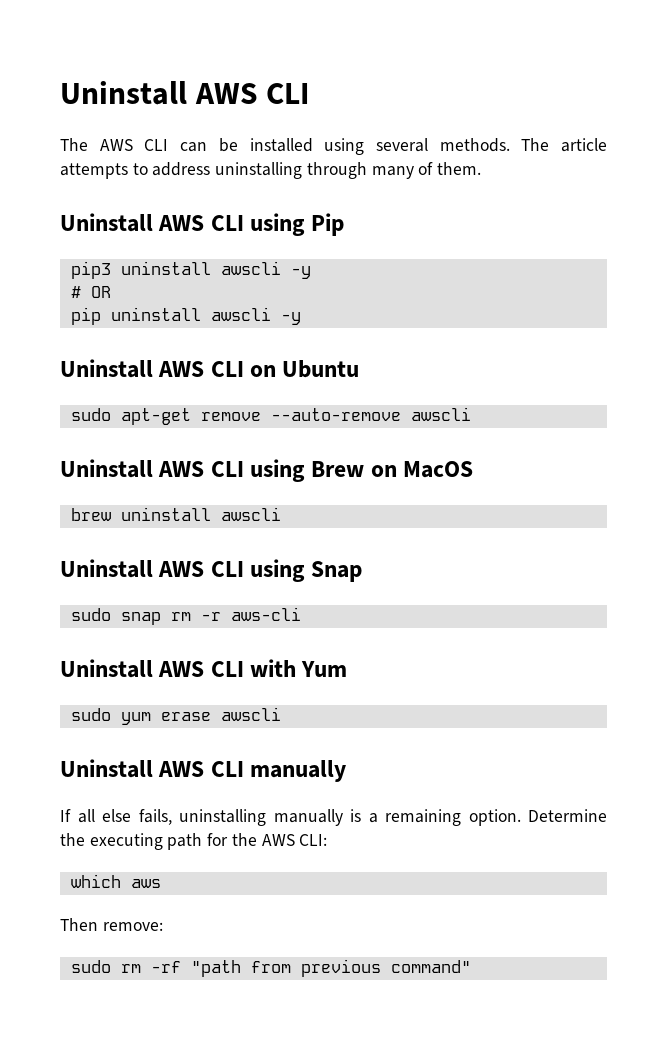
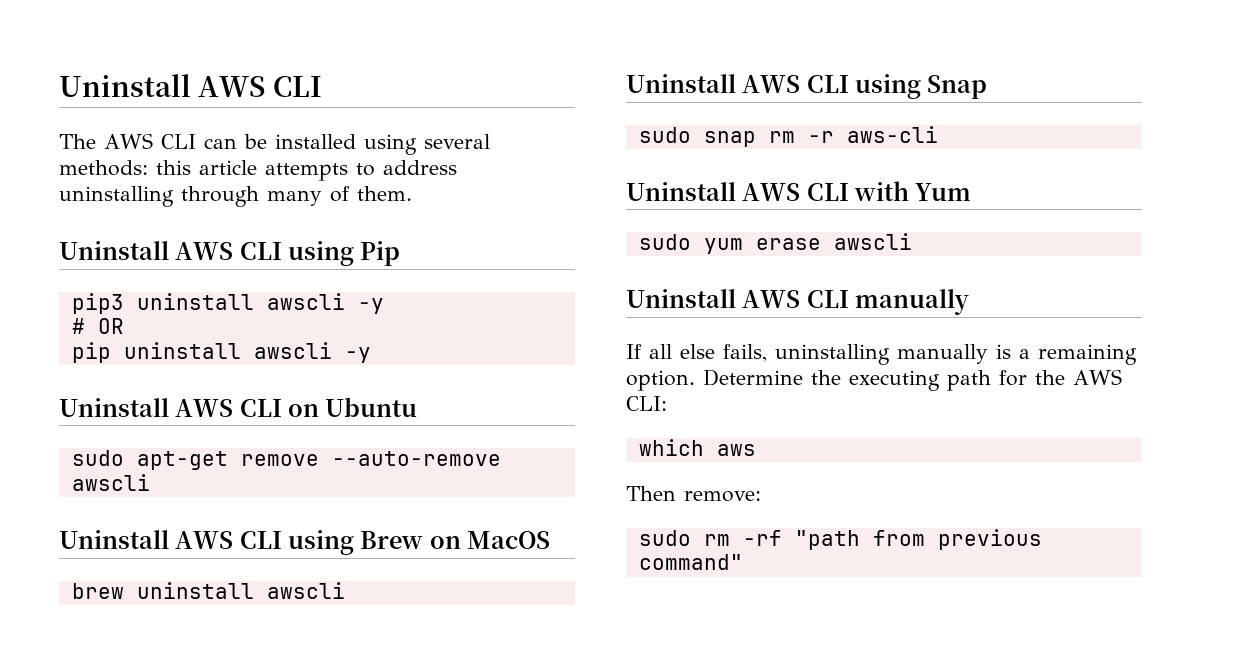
- The AWS CLI can be installed using several methods. The article attempts to address uninstalling through many of them.
+ The AWS CLI can be installed using several methods: this article attempts to address uninstalling through many of them.

